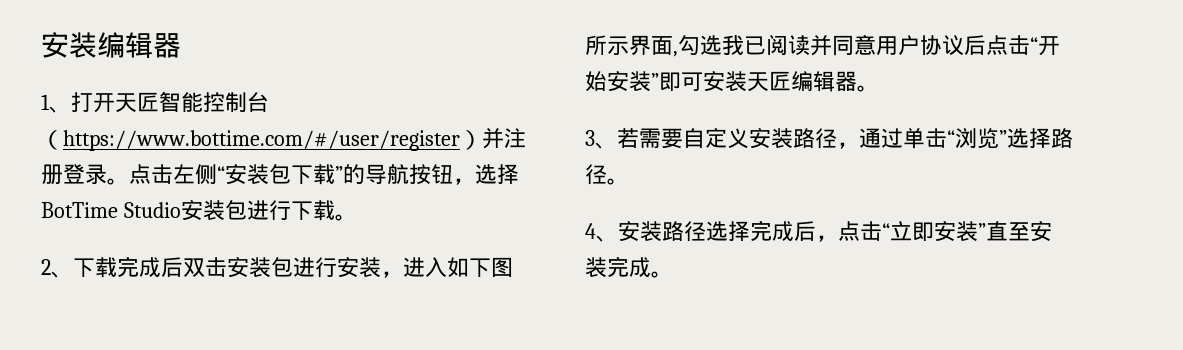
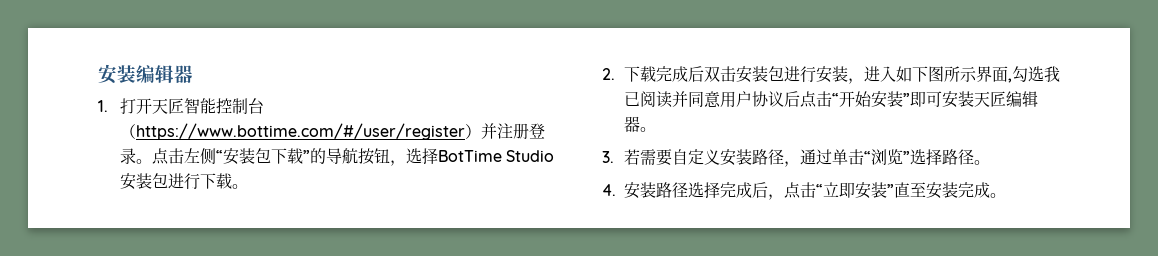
- 1、打开天匠智能控制台（https://www.bottime.com/#/user/register）并注册登录。
+ 1.打开天匠智能控制台（https://www.bottime.com/#/user/register）并注册登录。
- 2、下载完成后双击安装包进行安装，进入如下图所示界面,勾选我已阅读并同意用户协议后点击“开始安装”即可安装天匠编辑器。
+ 2.下载完成后双击安装包进行安装，进入如下图所示界面,勾选我已阅读并同意用户协议后点击“开始安装”即可安装天匠编辑器。
- 3、若需要自定义安装路径，通过单击“浏览”选择路径。
+ 3.若需要自定义安装路径，通过单击“浏览”选择路径。
- 4、安装路径选择完成后，点击“立即安装”直至安装完成。
+ 4.安装路径选择完成后，点击“立即安装”直至安装完成。

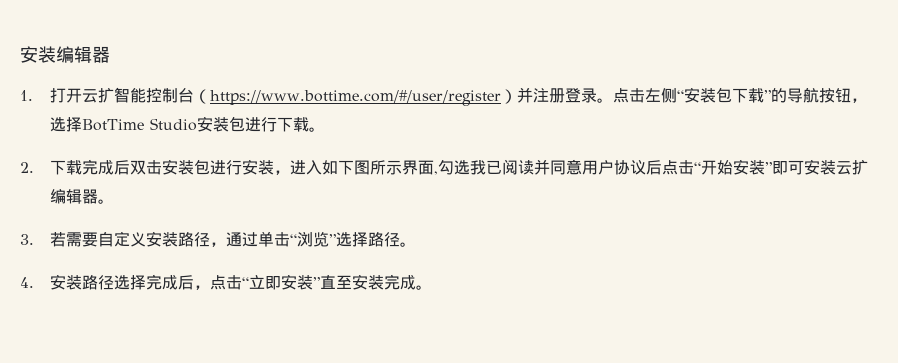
- 1.打开天匠智能控制台（https://www.bottime.com/#/user/register）并注册登录。
+ 1.打开云扩智能控制台（https://www.bottime.com/#/user/register）并注册登录。
- 2.下载完成后双击安装包进行安装，进入如下图所示界面,勾选我已阅读并同意用户协议后点击“开始安装”即可安装天匠编辑器。
+ 2.下载完成后双击安装包进行安装，进入如下图所示界面,勾选我已阅读并同意用户协议后点击“开始安装”即可安装云扩编辑器。

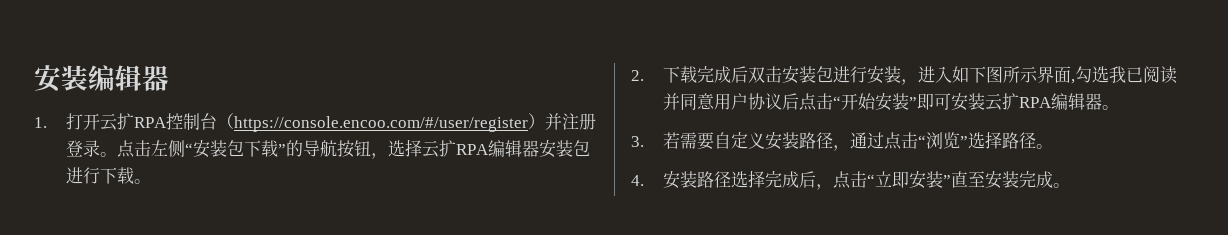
- 1.打开云扩智能控制台（https://www.bottime.com/#/user/register）并注册登录。
+ 1.打开云扩RPA控制台（https://console.encoo.com/#/user/register）并注册登录。
- 点击左侧“安装包下载”的导航按钮，选择BotTime Studio安装包进行下载。
+ 点击左侧“安装包下载”的导航按钮，选择云扩RPA编辑器安装包进行下载。
- 2.下载完成后双击安装包进行安装，进入如下图所示界面,勾选我已阅读并同意用户协议后点击“开始安装”即可安装云扩编辑器。
+ 2.下载完成后双击安装包进行安装，进入如下图所示界面,勾选我已阅读并同意用户协议后点击“开始安装”即可安装云扩RPA编辑器。
- 3.若需要自定义安装路径，通过单击“浏览”选择路径。
+ 3.若需要自定义安装路径，通过点击“浏览”选择路径。

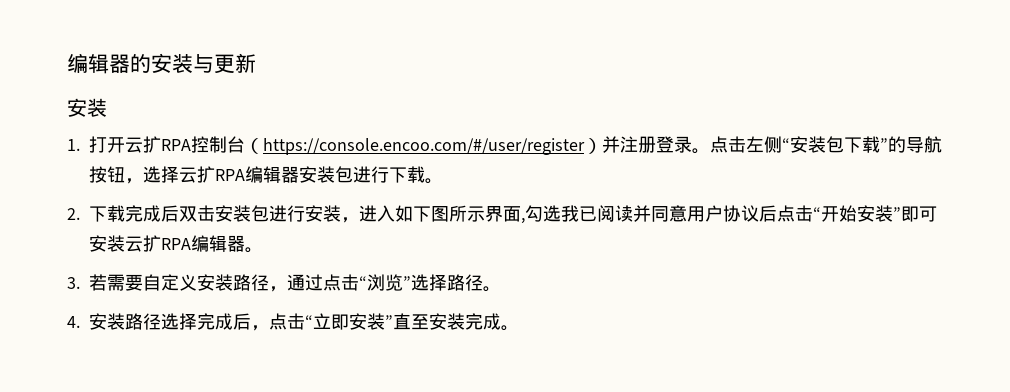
- 安装编辑器
+ 编辑器的安装与更新
+ 安装

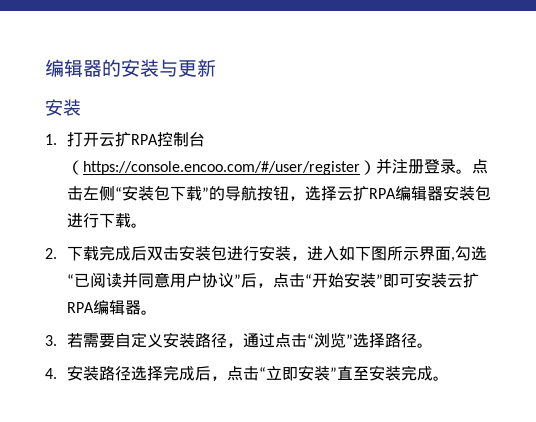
- 2.下载完成后双击安装包进行安装，进入如下图所示界面,勾选我已阅读并同意用户协议后点击“开始安装”即可安装云扩RPA编辑器。
+ 2.下载完成后双击安装包进行安装，进入如下图所示界面,勾选“已阅读并同意用户协议”后，点击“开始安装”即可安装云扩RPA编辑器。

